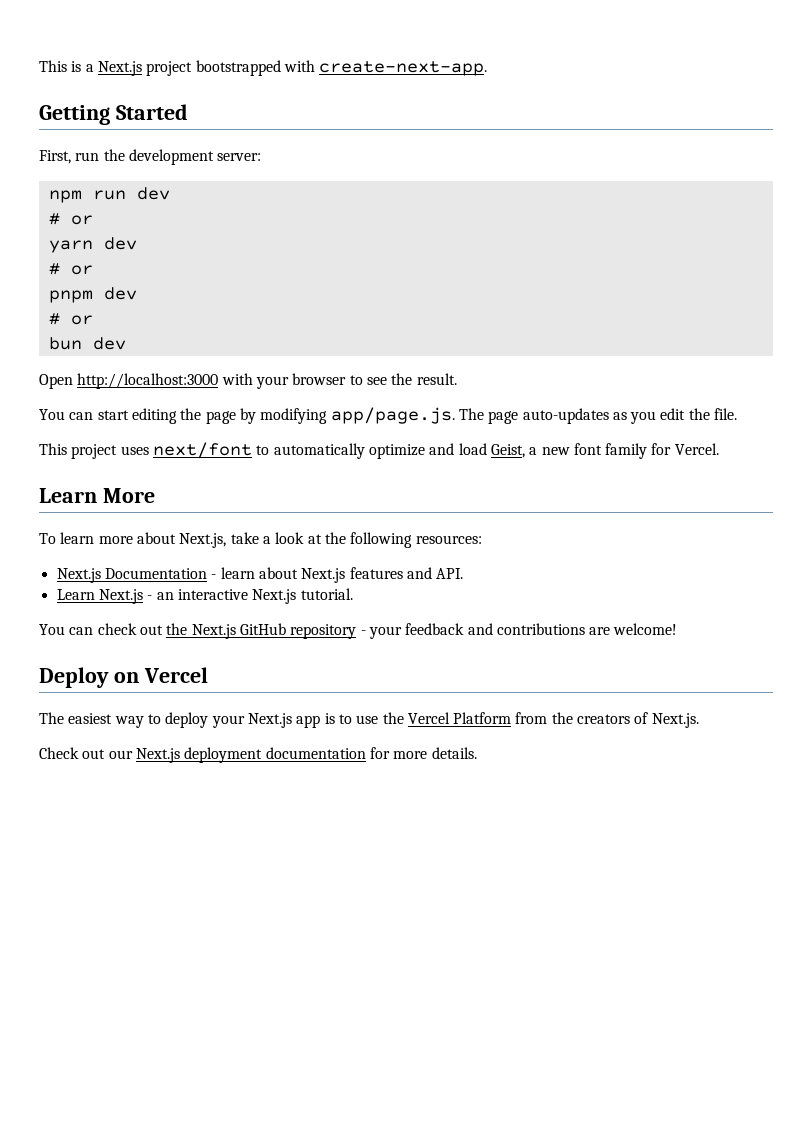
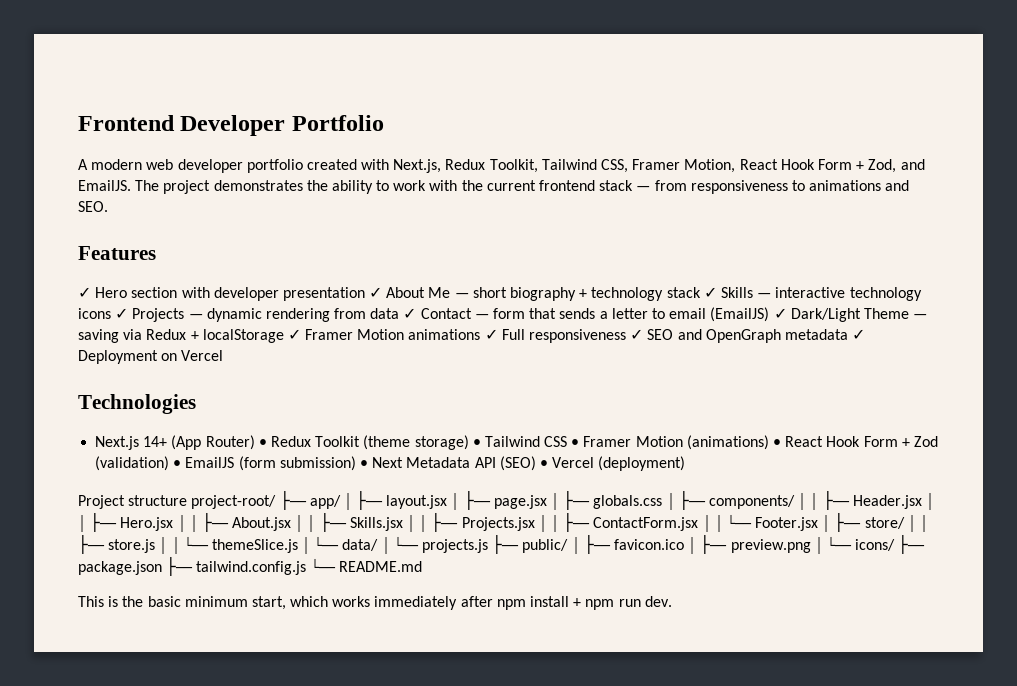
- This is a Next.js project bootstrapped with create-next-app.
- Getting Started
- First, run the development server:
- npm run dev
- # or
- yarn dev
- # or
- pnpm dev
- # or
- bun dev
- Open http://localhost:3000 with your browser to see the result.
- You can start editing the page by modifying app/page.js. The page auto-updates as you edit the file.
- This project uses next/font to automatically optimize and load Geist, a new font family for Vercel.
- Learn More
- To learn more about Next.js, take a look at the following resources:
- Next.js Documentation - learn about Next.js features and API.
- Learn Next.js - an interactive Next.js tutorial.
- You can check out the Next.js GitHub repository - your feedback and contributions are welcome!
- Deploy on Vercel
- The easiest way to deploy your Next.js app is to use the Vercel Platform from the creators of Next.js.
- Check out our Next.js deployment documentation for more details.
+ Frontend Developer Portfolio
+ A modern web developer portfolio created with Next.js, Redux Toolkit, Tailwind CSS, Framer Motion, React Hook Form + Zod, and EmailJS. The project demonstrates the ability to work with the current frontend stack — from responsiveness to animations and SEO.
+ Features
+ ✓ Hero section with developer presentation ✓ About Me — short biography + technology stack ✓ Skills — interactive technology icons ✓ Projects — dynamic rendering from data ✓ Contact — form that sends a letter to email (EmailJS) ✓ Dark/Light Theme — saving via Redux + localStorage ✓ Framer Motion animations ✓ Full responsiveness ✓ SEO and OpenGraph metadata ✓ Deployment on Vercel
+ Technologies
+ Next.js 14+ (App Router) • Redux Toolkit (theme storage) • Tailwind CSS • Framer Motion (animations) • React Hook Form + Zod (validation) • EmailJS (form submission) • Next Metadata API (SEO) • Vercel (deployment)
+ Project structure project-root/ ├── app/ │ ├── layout.jsx │ ├── page.jsx │ ├── globals.css │ ├── components/ │ │ ├── Header.jsx │ │ ├── Hero.jsx │ │ ├── About.jsx │ │ ├── Skills.jsx │ │ ├── Projects.jsx │ │ ├── ContactForm.jsx │ │ └── Footer.jsx │ ├── store/ │ │ ├── store.js │ │ └── themeSlice.js │ └── data/ │ └── projects.js ├── public/ │ ├── favicon.ico │ ├── preview.png │ └── icons/ ├── package.json ├── tailwind.config.js └── README.md
+ This is the basic minimum start, which works immediately after npm install + npm run dev.

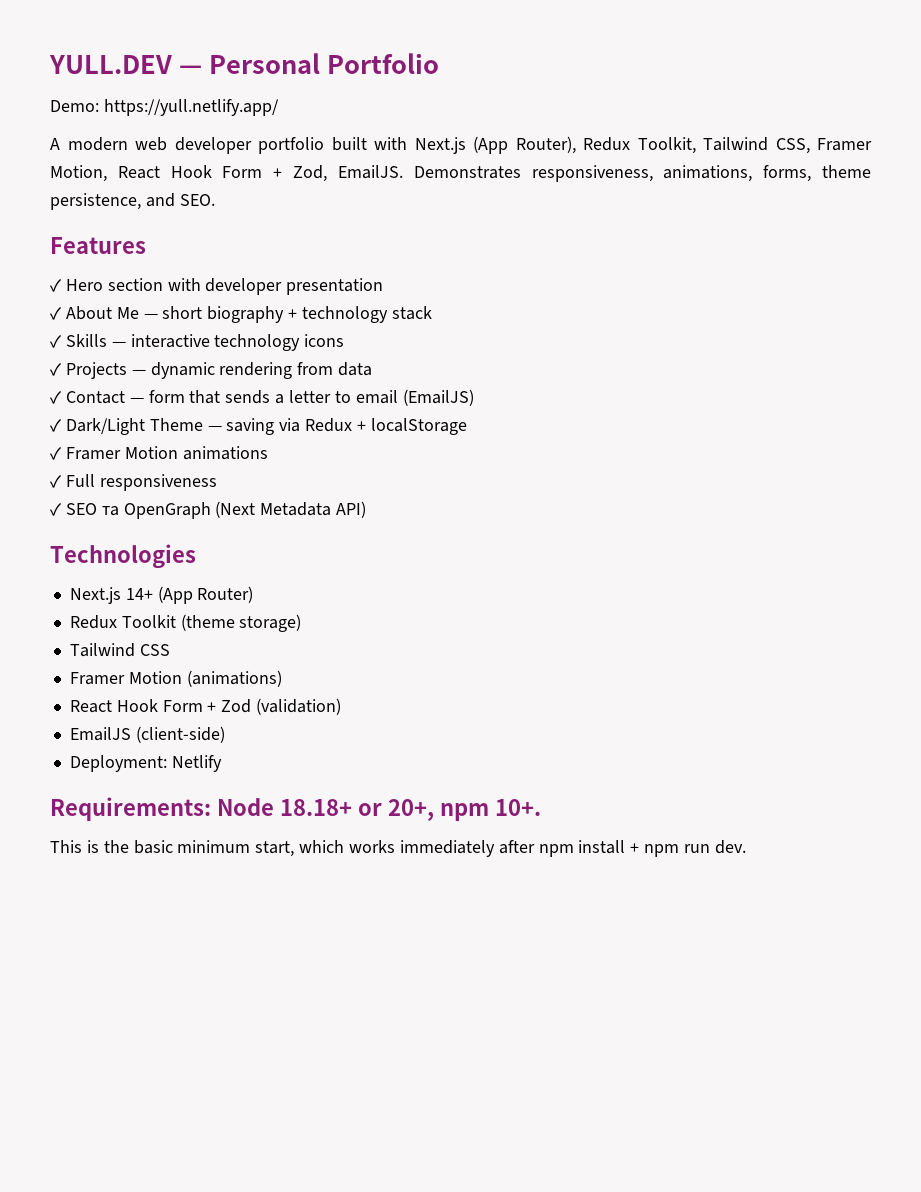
- Frontend Developer Portfolio
+ YULL.DEV — Personal Portfolio
+ Demo: https://yull.netlify.app/
- A modern web developer portfolio created with Next.js, Redux Toolkit, Tailwind CSS, Framer Motion, React Hook Form + Zod, and EmailJS. The project demonstrates the ability to work with the current frontend stack — from responsiveness to animations and SEO.
+ A modern web developer portfolio built with Next.js (App Router), Redux Toolkit, Tailwind CSS, Framer Motion, React Hook Form + Zod, EmailJS. Demonstrates responsiveness, animations, forms, theme persistence, and SEO.
- ✓ Hero section with developer presentation ✓ About Me — short biography + technology stack ✓ Skills — interactive technology icons ✓ Projects — dynamic rendering from data ✓ Contact — form that sends a letter to email (EmailJS) ✓ Dark/Light Theme — saving via Redux + localStorage ✓ Framer Motion animations ✓ Full responsiveness ✓ SEO and OpenGraph metadata ✓ Deployment on Vercel
+ ✓ Hero section with developer presentation
+ ✓ About Me — short biography + technology stack
+ ✓ Skills — interactive technology icons
+ ✓ Projects — dynamic rendering from data
+ ✓ Contact — form that sends a letter to email (EmailJS)
+ ✓ Dark/Light Theme — saving via Redux + localStorage
+ ✓ Framer Motion animations
+ ✓ Full responsiveness
+ ✓ SEO та OpenGraph (Next Metadata API)
- Next.js 14+ (App Router) • Redux Toolkit (theme storage) • Tailwind CSS • Framer Motion (animations) • React Hook Form + Zod (validation) • EmailJS (form submission) • Next Metadata API (SEO) • Vercel (deployment)
- Project structure project-root/ ├── app/ │ ├── layout.jsx │ ├── page.jsx │ ├── globals.css │ ├── components/ │ │ ├── Header.jsx │ │ ├── Hero.jsx │ │ ├── About.jsx │ │ ├── Skills.jsx │ │ ├── Projects.jsx │ │ ├── ContactForm.jsx │ │ └── Footer.jsx │ ├── store/ │ │ ├── store.js │ │ └── themeSlice.js │ └── data/ │ └── projects.js ├── public/ │ ├── favicon.ico │ ├── preview.png │ └── icons/ ├── package.json ├── tailwind.config.js └── README.md
+ Next.js 14+ (App Router)
+ Redux Toolkit (theme storage)
+ Tailwind CSS
+ Framer Motion (animations)
+ React Hook Form + Zod (validation)
+ EmailJS (client-side)
+ Deployment: Netlify
+ Requirements: Node 18.18+ or 20+, npm 10+.

